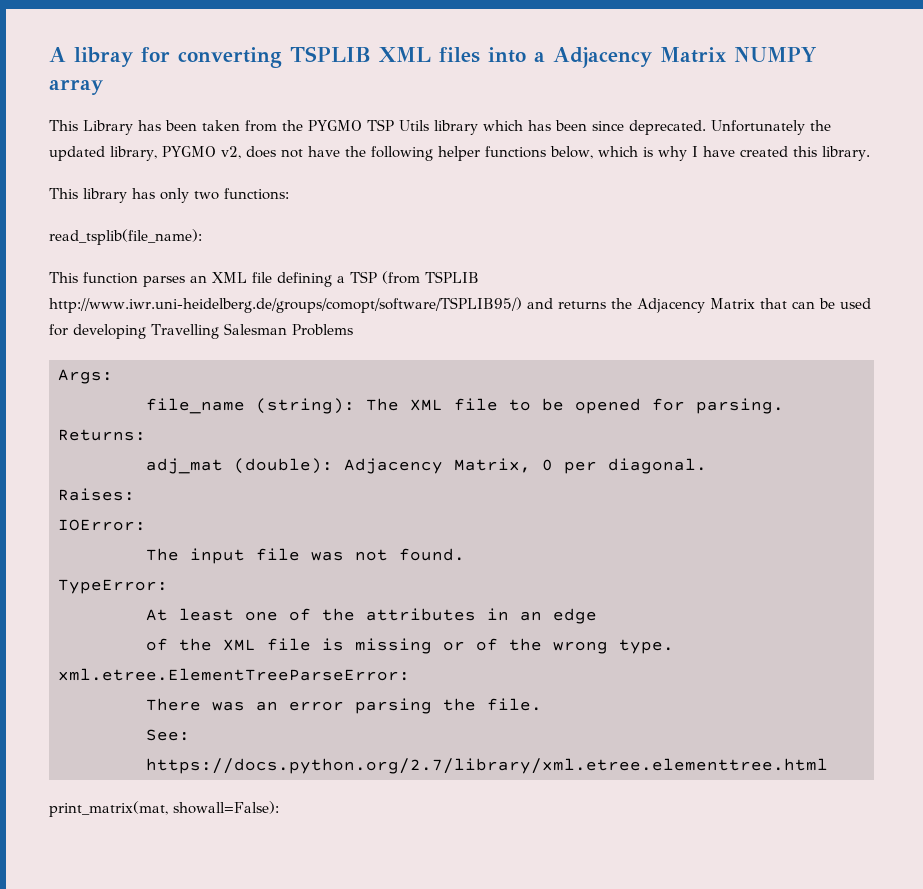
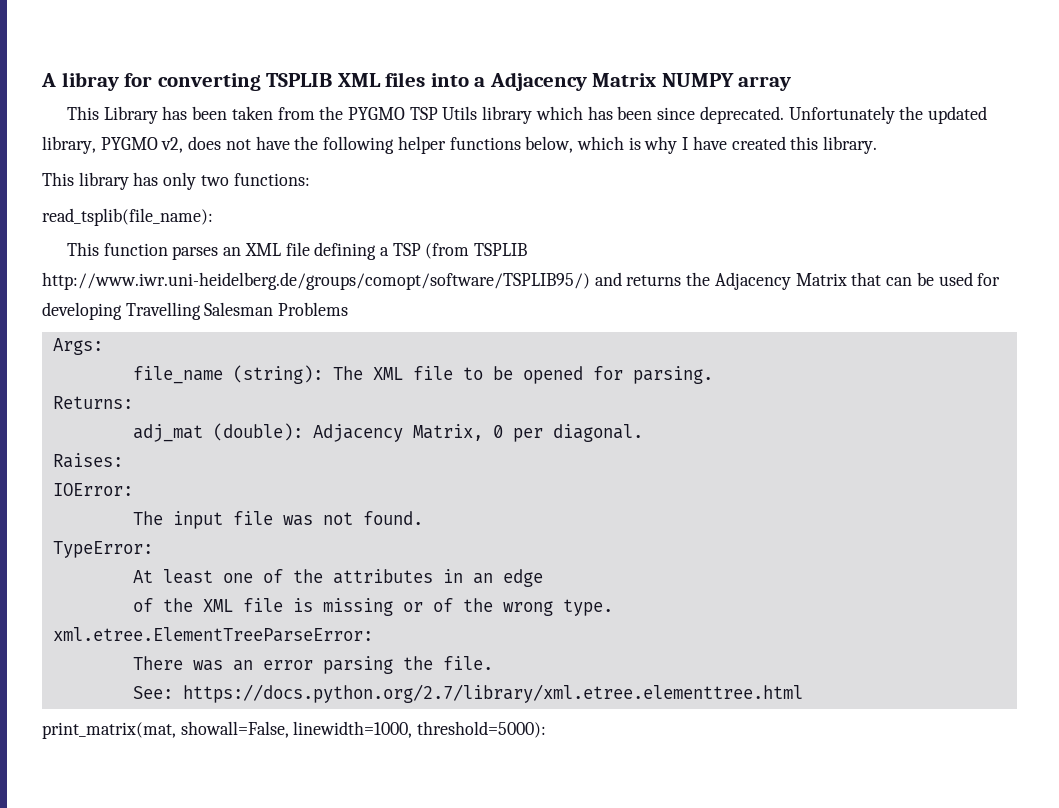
- print_matrix(mat, showall=False):
+ print_matrix(mat, showall=False, linewidth=1000, threshold=5000):

